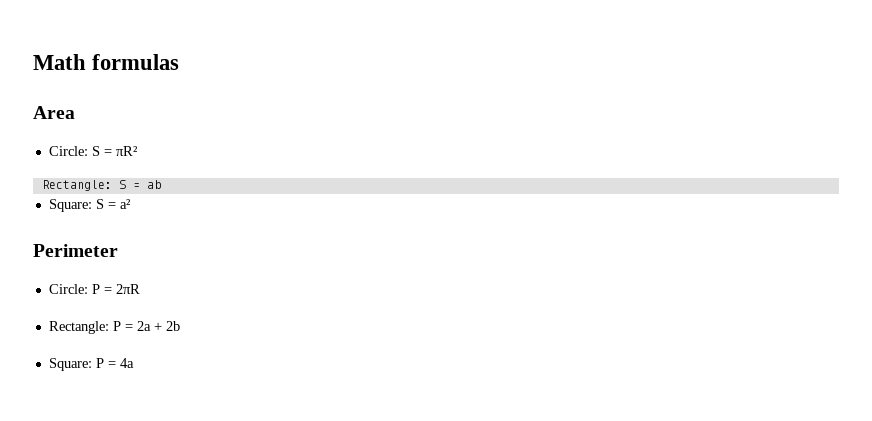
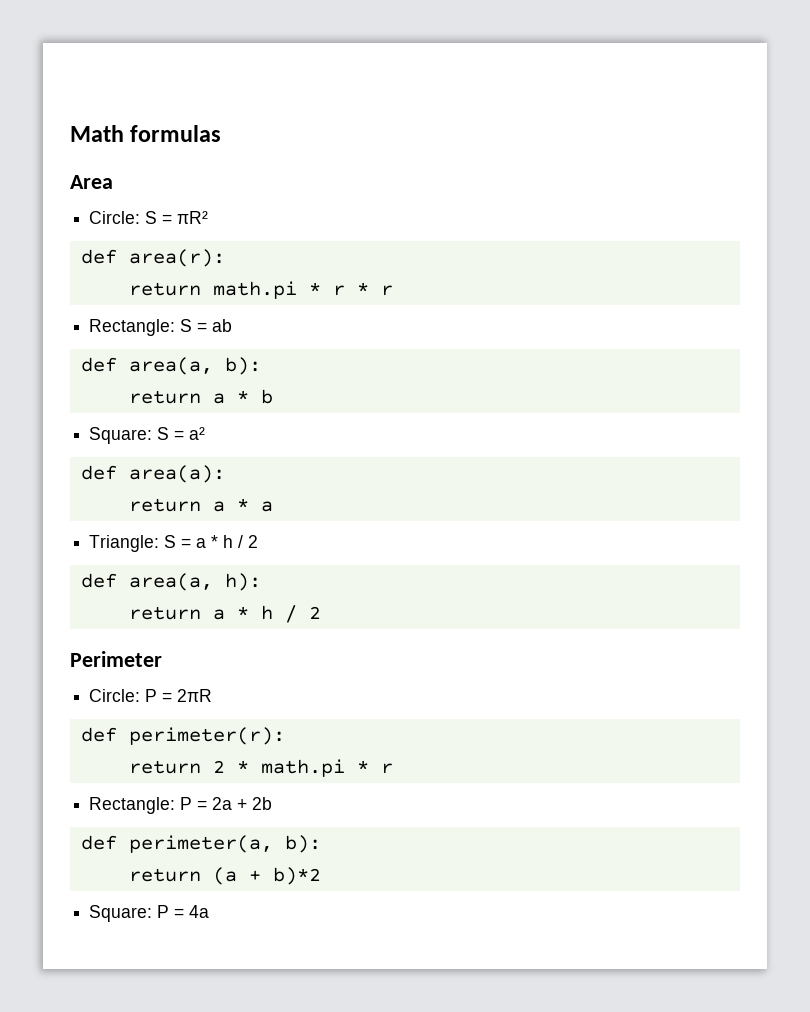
+ def area(r):
+ return math.pi * r * r
  Rectangle: S = ab
+ def area(a, b):
+ return a * b
  Square: S = a²
+ def area(a):
+ return a * a
+ Triangle: S = a * h / 2
+ def area(a, h):
+ return a * h / 2
+ def perimeter(r):
+ return 2 * math.pi * r
+ def perimeter(a, b):
+ return (a + b)*2

